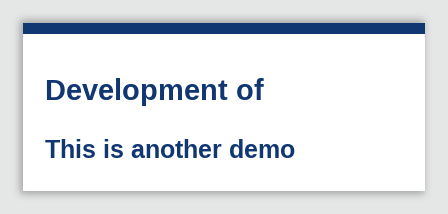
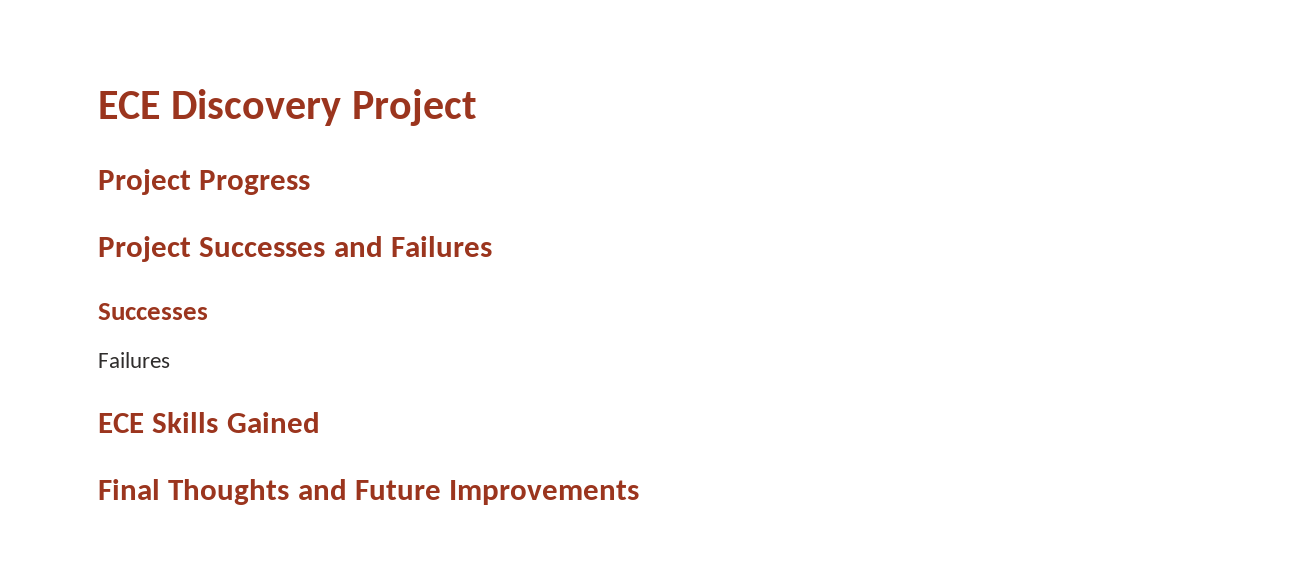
- Development of
- This is another demo
+ ECE Discovery Project
+ Project Progress
+ Project Successes and Failures
+ Successes
+ Failures
+ ECE Skills Gained
+ Final Thoughts and Future Improvements

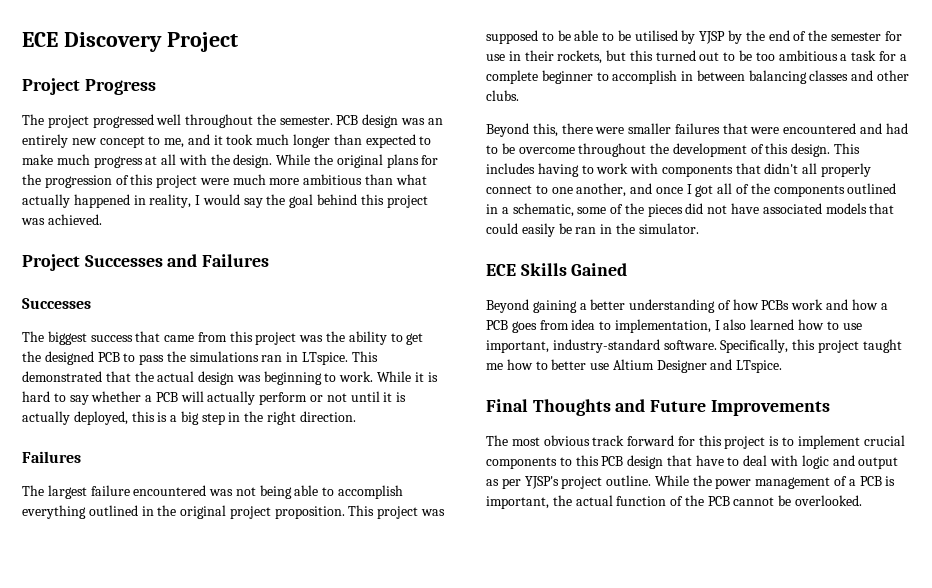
+ The project progressed well throughout the semester. PCB design was an entirely new concept to me, and it took much longer than expected to make much progress at all with the design. While the original plans for the progression of this project were much more ambitious than what actually happened in reality, I would say the goal behind this project was achieved.
  Project Successes and Failures
  Successes
+ The biggest success that came from this project was the ability to get the designed PCB to pass the simulations ran in LTspice. This demonstrated that the actual design was beginning to work. While it is hard to say whether a PCB will actually perform or not until it is actually deployed, this is a big step in the right direction.
  Failures
+ The largest failure encountered was not being able to accomplish everything outlined in the original project proposition. This project was supposed to be able to be utilised by YJSP by the end of the semester for use in their rockets, but this turned out to be too ambitious a task for a complete beginner to accomplish in between balancing classes and other clubs.
+ Beyond this, there were smaller failures that were encountered and had to be overcome throughout the development of this design. This includes having to work with components that didn't all properly connect to one another, and once I got all of the components outlined in a schematic, some of the pieces did not have associated models that could easily be ran in the simulator.
  ECE Skills Gained
+ Beyond gaining a better understanding of how PCBs work and how a PCB goes from idea to implementation, I also learned how to use important, industry-standard software. Specifically, this project taught me how to better use Altium Designer and LTspice.
+ The most obvious track forward for this project is to implement crucial components to this PCB design that have to deal with logic and output as per YJSP's project outline. While the power management of a PCB is important, the actual function of the PCB cannot be overlooked.

